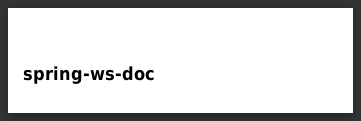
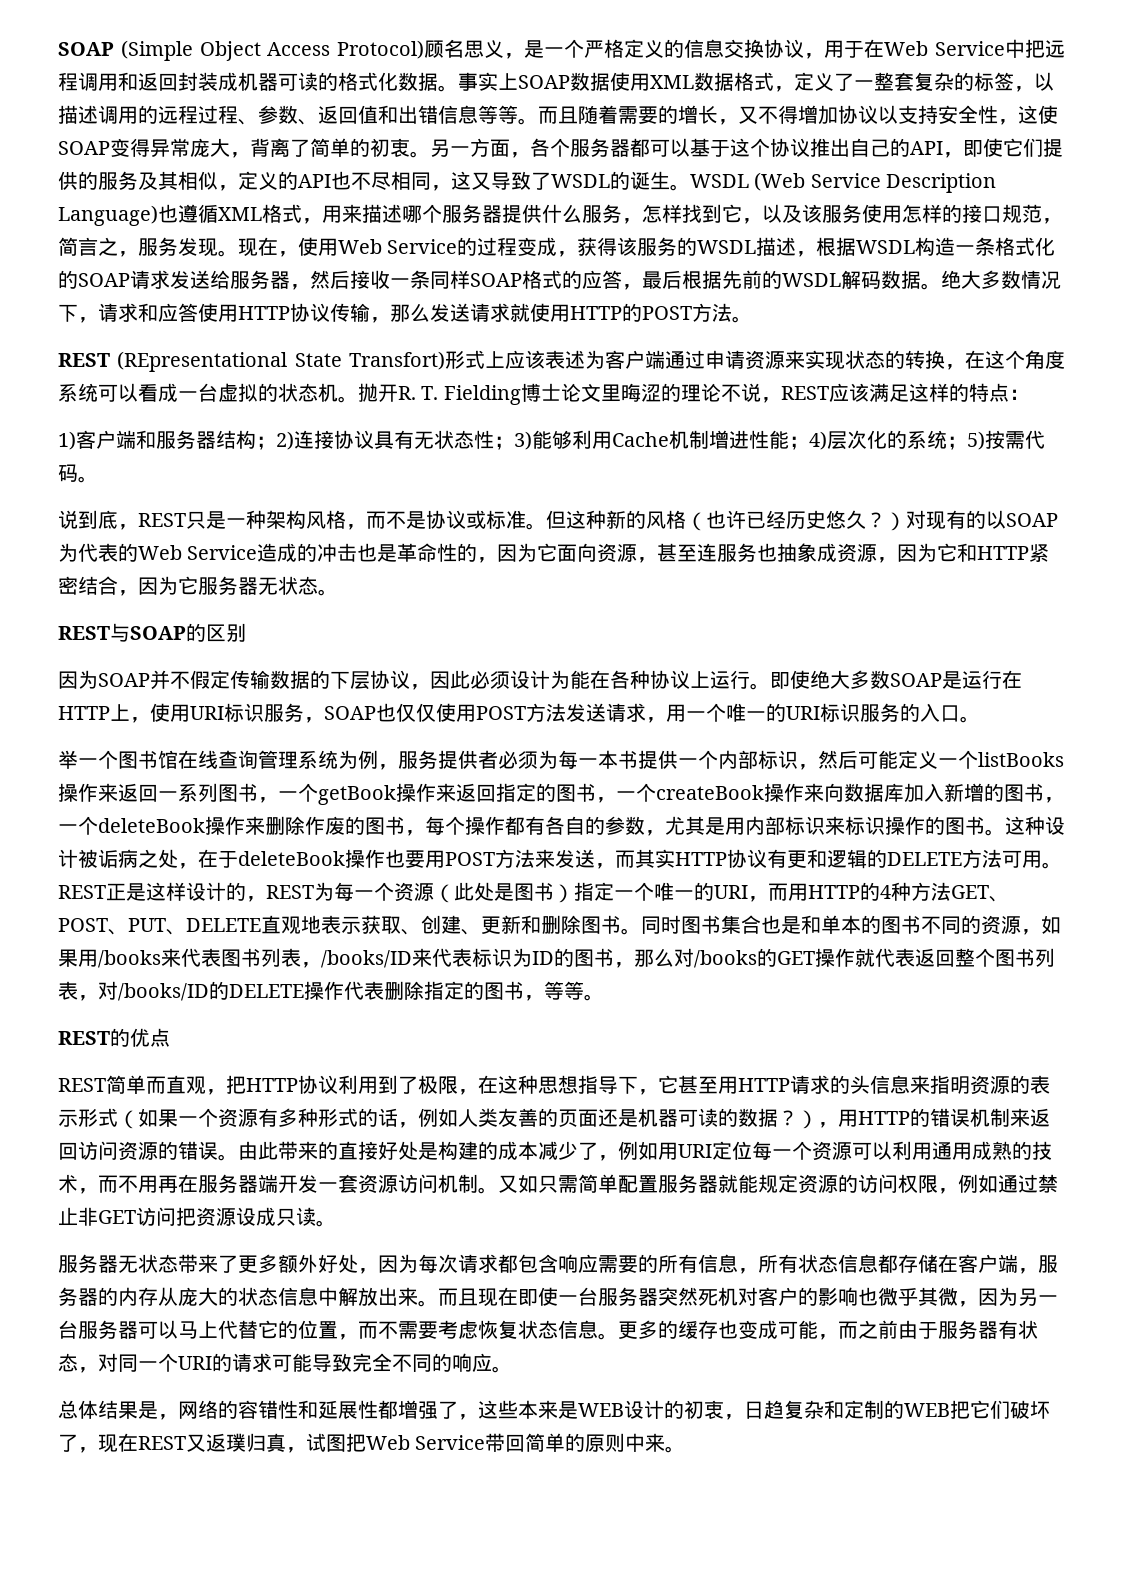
- spring-ws-doc
+ SOAP (Simple Object Access Protocol)顾名思义，是一个严格定义的信息交换协议，用于在Web Service中把远程调用和返回封装成机器可读的格式化数据。事实上SOAP数据使用XML数据格式，定义了一整套复杂的标签，以描述调用的远程过程、参数、返回值和出错信息等等。而且随着需要的增长，又不得增加协议以支持安全性，这使SOAP变得异常庞大，背离了简单的初衷。另一方面，各个服务器都可以基于这个协议推出自己的API，即使它们提供的服务及其相似，定义的API也不尽相同，这又导致了WSDL的诞生。WSDL (Web Service Description Language)也遵循XML格式，用来描述哪个服务器提供什么服务，怎样找到它，以及该服务使用怎样的接口规范，简言之，服务发现。现在，使用Web Service的过程变成，获得该服务的WSDL描述，根据WSDL构造一条格式化的SOAP请求发送给服务器，然后接收一条同样SOAP格式的应答，最后根据先前的WSDL解码数据。绝大多数情况下，请求和应答使用HTTP协议传输，那么发送请求就使用HTTP的POST方法。
+ REST (REpresentational State Transfort)形式上应该表述为客户端通过申请资源来实现状态的转换，在这个角度系统可以看成一台虚拟的状态机。抛开R. T. Fielding博士论文里晦涩的理论不说，REST应该满足这样的特点：
+ 1)客户端和服务器结构；2)连接协议具有无状态性；3)能够利用Cache机制增进性能；4)层次化的系统；5)按需代码。
+ 说到底，REST只是一种架构风格，而不是协议或标准。但这种新的风格（也许已经历史悠久？）对现有的以SOAP为代表的Web Service造成的冲击也是革命性的，因为它面向资源，甚至连服务也抽象成资源，因为它和HTTP紧密结合，因为它服务器无状态。
+ REST与SOAP的区别
+ 因为SOAP并不假定传输数据的下层协议，因此必须设计为能在各种协议上运行。即使绝大多数SOAP是运行在HTTP上，使用URI标识服务，SOAP也仅仅使用POST方法发送请求，用一个唯一的URI标识服务的入口。
+ 举一个图书馆在线查询管理系统为例，服务提供者必须为每一本书提供一个内部标识，然后可能定义一个listBooks操作来返回一系列图书，一个getBook操作来返回指定的图书，一个createBook操作来向数据库加入新增的图书，一个deleteBook操作来删除作废的图书，每个操作都有各自的参数，尤其是用内部标识来标识操作的图书。这种设计被诟病之处，在于deleteBook操作也要用POST方法来发送，而其实HTTP协议有更和逻辑的DELETE方法可用。REST正是这样设计的，REST为每一个资源（此处是图书）指定一个唯一的URI，而用HTTP的4种方法GET、POST、PUT、DELETE直观地表示获取、创建、更新和删除图书。同时图书集合也是和单本的图书不同的资源，如果用/books来代表图书列表，/books/ID来代表标识为ID的图书，那么对/books的GET操作就代表返回整个图书列表，对/books/ID的DELETE操作代表删除指定的图书，等等。
+ REST的优点
+ REST简单而直观，把HTTP协议利用到了极限，在这种思想指导下，它甚至用HTTP请求的头信息来指明资源的表示形式（如果一个资源有多种形式的话，例如人类友善的页面还是机器可读的数据？），用HTTP的错误机制来返回访问资源的错误。由此带来的直接好处是构建的成本减少了，例如用URI定位每一个资源可以利用通用成熟的技术，而不用再在服务器端开发一套资源访问机制。又如只需简单配置服务器就能规定资源的访问权限，例如通过禁止非GET访问把资源设成只读。
+ 服务器无状态带来了更多额外好处，因为每次请求都包含响应需要的所有信息，所有状态信息都存储在客户端，服务器的内存从庞大的状态信息中解放出来。而且现在即使一台服务器突然死机对客户的影响也微乎其微，因为另一台服务器可以马上代替它的位置，而不需要考虑恢复状态信息。更多的缓存也变成可能，而之前由于服务器有状态，对同一个URI的请求可能导致完全不同的响应。
+ 总体结果是，网络的容错性和延展性都增强了，这些本来是WEB设计的初衷，日趋复杂和定制的WEB把它们破坏了，现在REST又返璞归真，试图把Web Service带回简单的原则中来。

